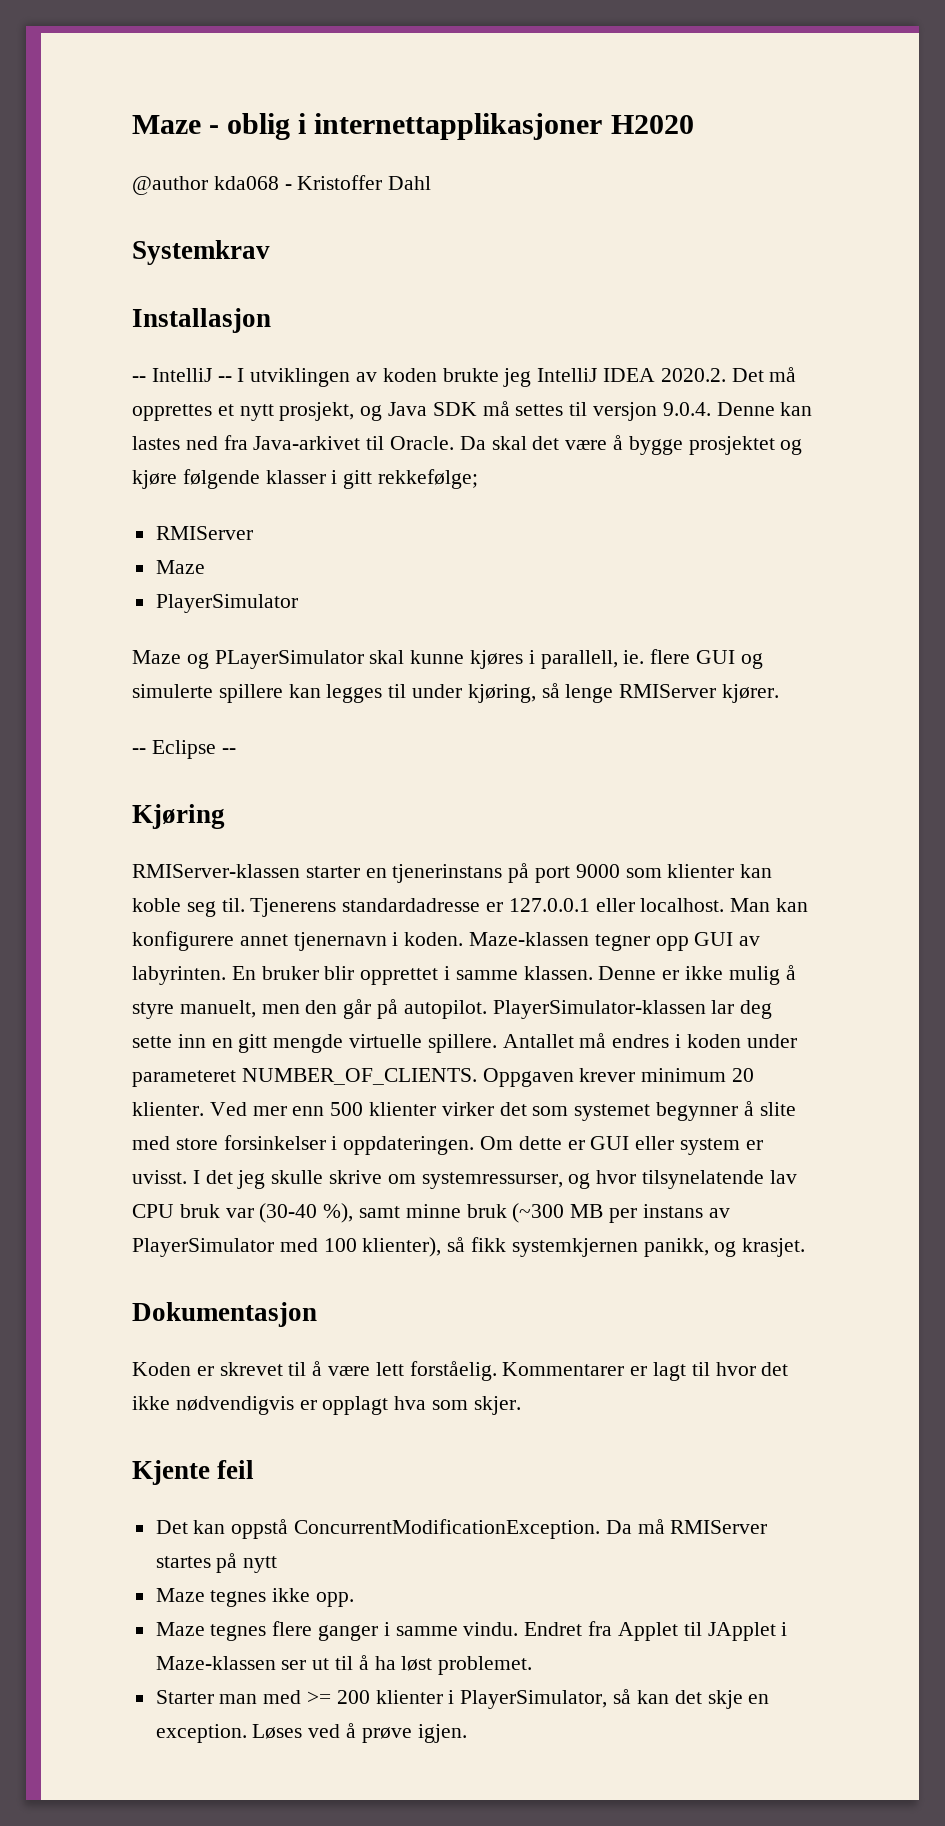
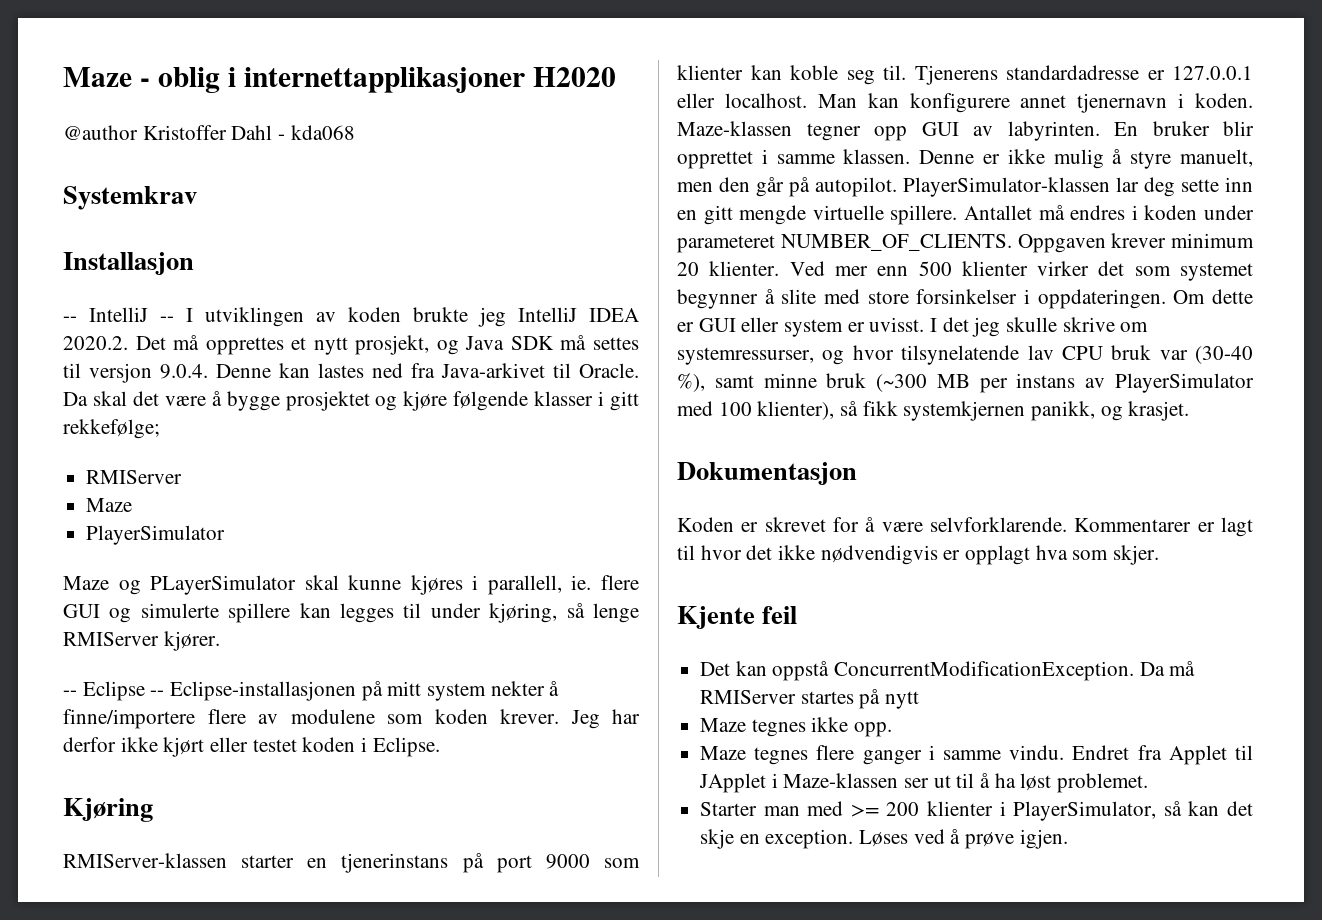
- @author kda068 - Kristoffer Dahl
+ @author Kristoffer Dahl - kda068
- -- Eclipse --
+ -- Eclipse -- Eclipse-installasjonen på mitt system nekter å finne/importere flere av modulene som koden krever. Jeg har derfor ikke kjørt eller testet koden i Eclipse.
- Koden er skrevet til å være lett forståelig.
+ Koden er skrevet for å være selvforklarende.

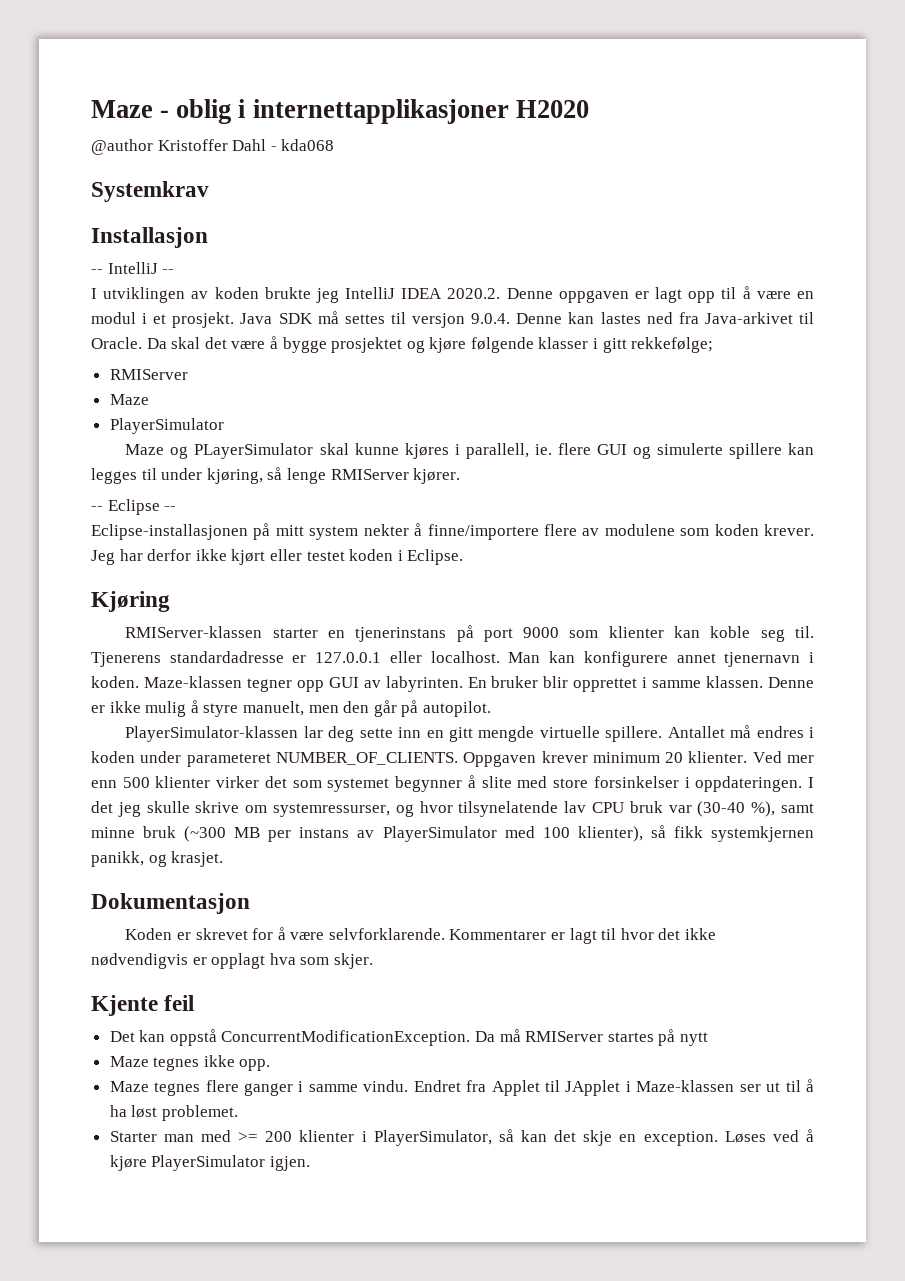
- -- IntelliJ -- I utviklingen av koden brukte jeg IntelliJ IDEA 2020.2. Det må opprettes et nytt prosjekt, og Java SDK må settes til versjon 9.0.4. Denne kan lastes ned fra Java-arkivet til Oracle.
+ -- IntelliJ --
+ I utviklingen av koden brukte jeg IntelliJ IDEA 2020.2. Denne oppgaven er lagt opp til å være en modul i et prosjekt. Java SDK må settes til versjon 9.0.4. Denne kan lastes ned fra Java-arkivet til Oracle.
- -- Eclipse -- Eclipse-installasjonen på mitt system nekter å finne/importere flere av modulene som koden krever.
+ -- Eclipse --
+ Eclipse-installasjonen på mitt system nekter å finne/importere flere av modulene som koden krever.
- Denne er ikke mulig å styre manuelt, men den går på autopilot. PlayerSimulator-klassen lar deg sette inn en gitt mengde virtuelle spillere.
+ Denne er ikke mulig å styre manuelt, men den går på autopilot.
+ PlayerSimulator-klassen lar deg sette inn en gitt mengde virtuelle spillere.
- Om dette er GUI eller system er uvisst.
- Løses ved å prøve igjen.
+ Løses ved å kjøre PlayerSimulator igjen.

